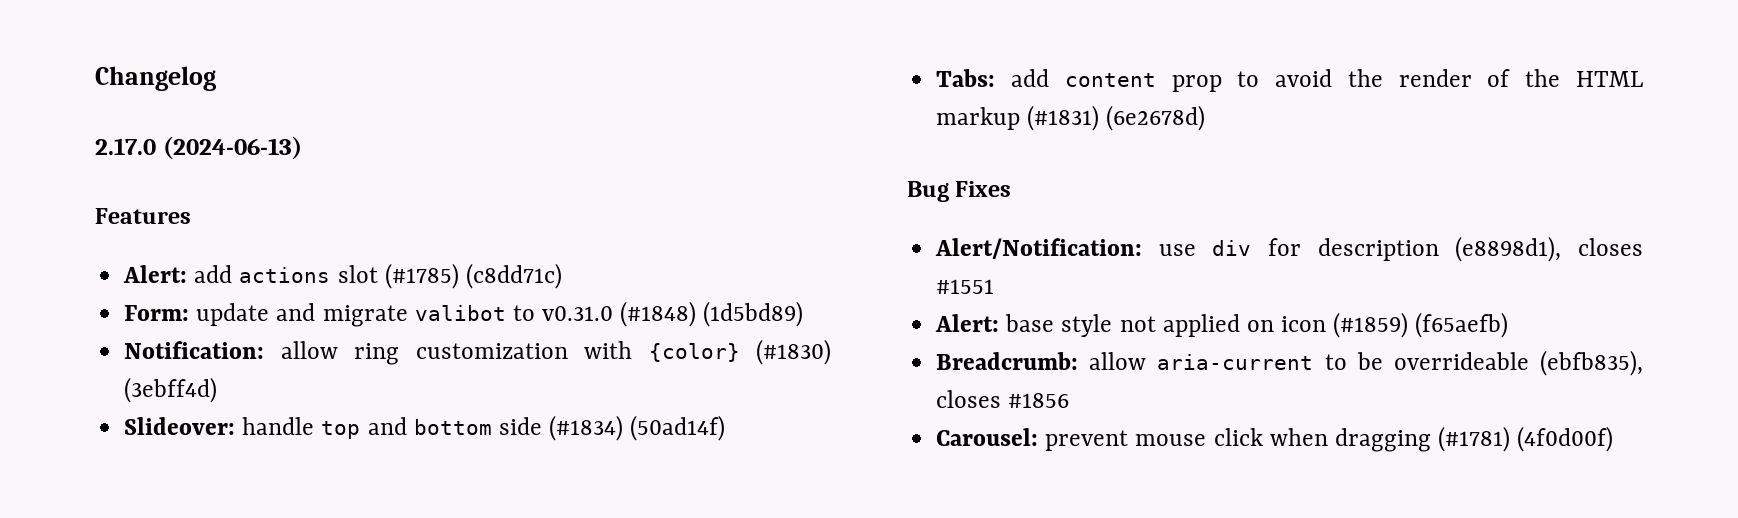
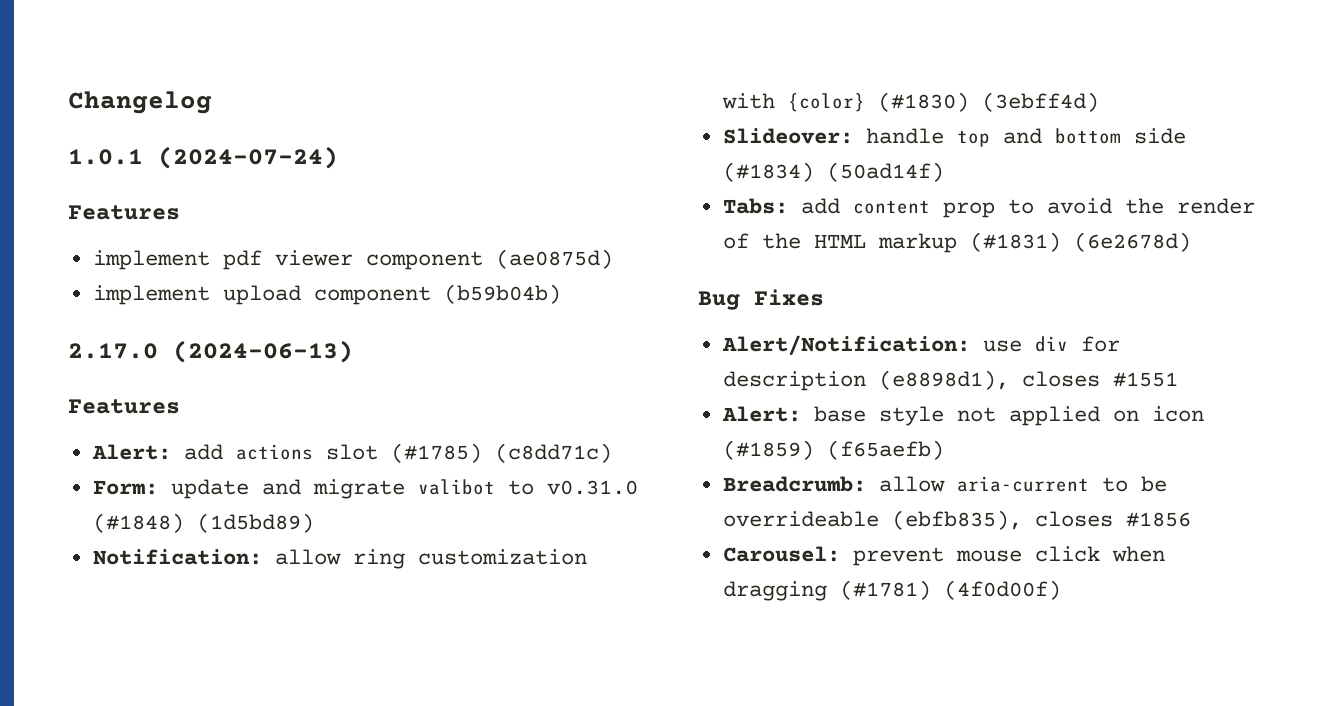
+ 1.0.1 (2024-07-24)
+ Features
+ implement pdf viewer component (ae0875d)
+ implement upload component (b59b04b)

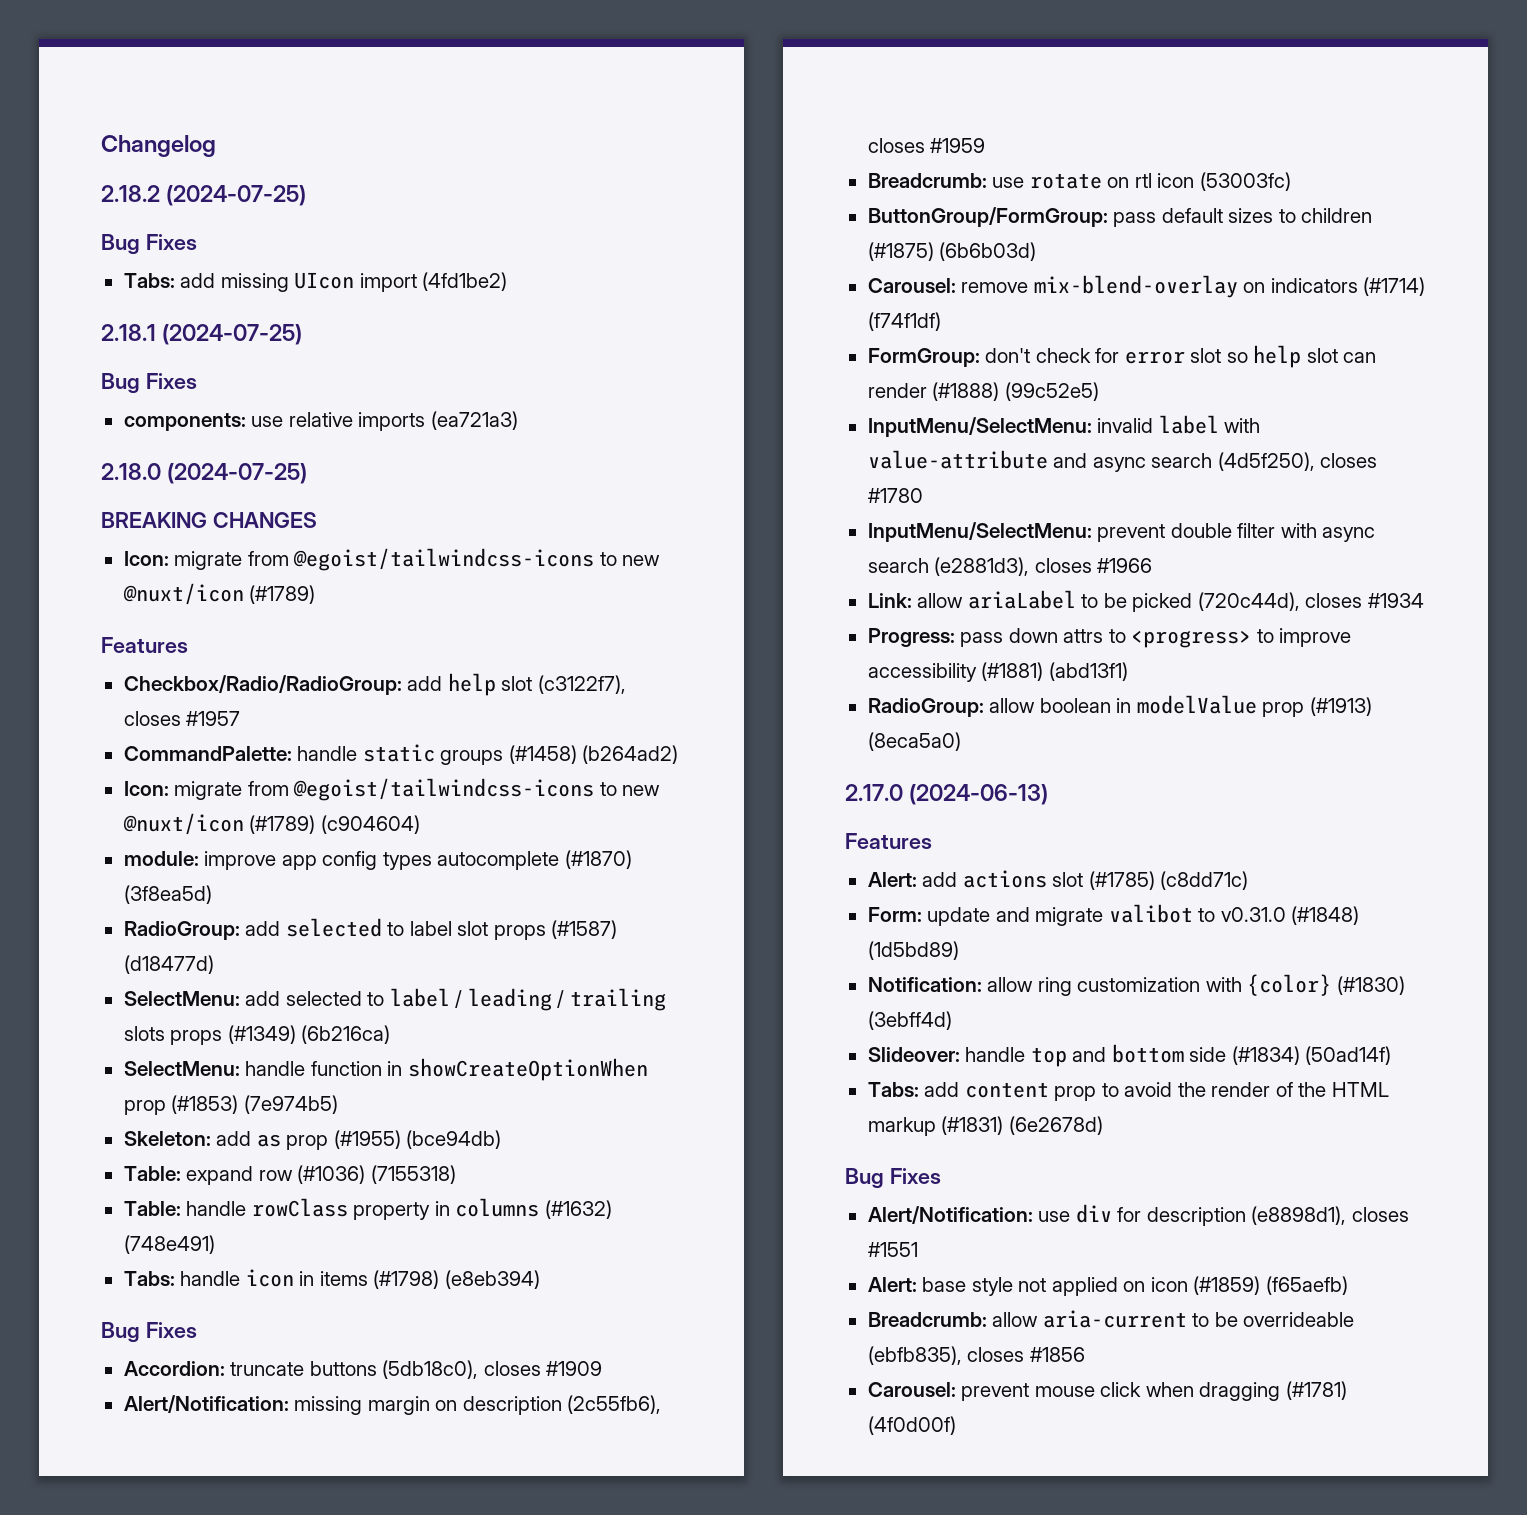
- 1.0.1 (2024-07-24)
+ 2.18.2 (2024-07-25)
+ Bug Fixes
+ Tabs: add missing UIcon import (4fd1be2)
+ 2.18.1 (2024-07-25)
+ Bug Fixes
+ components: use relative imports (ea721a3)
+ 2.18.0 (2024-07-25)
+ BREAKING CHANGES
+ Icon: migrate from @egoist/tailwindcss-icons to new @nuxt/icon (#1789)
  Features
- implement pdf viewer component (ae0875d)
- implement upload component (b59b04b)
+ Checkbox/Radio/RadioGroup: add help slot (c3122f7), closes #1957
+ CommandPalette: handle static groups (#1458) (b264ad2)
+ Icon: migrate from @egoist/tailwindcss-icons to new @nuxt/icon (#1789) (c904604)
+ module: improve app config types autocomplete (#1870) (3f8ea5d)
+ RadioGroup: add selected to label slot props (#1587) (d18477d)
+ SelectMenu: add selected to label / leading / trailing slots props (#1349) (6b216ca)
+ SelectMenu: handle function in showCreateOptionWhen prop (#1853) (7e974b5)
+ Skeleton: add as prop (#1955) (bce94db)
+ Table: expand row (#1036) (7155318)
+ Table: handle rowClass property in columns (#1632) (748e491)
+ Tabs: handle icon in items (#1798) (e8eb394)
+ Bug Fixes
+ Accordion: truncate buttons (5db18c0), closes #1909
+ Alert/Notification: missing margin on description (2c55fb6), closes #1959
+ Breadcrumb: use rotate on rtl icon (53003fc)
+ ButtonGroup/FormGroup: pass default sizes to children (#1875) (6b6b03d)
+ Carousel: remove mix-blend-overlay on indicators (#1714) (f74f1df)
+ FormGroup: don't check for error slot so help slot can render (#1888) (99c52e5)
+ InputMenu/SelectMenu: invalid label with value-attribute and async search (4d5f250), closes #1780
+ InputMenu/SelectMenu: prevent double filter with async search (e2881d3), closes #1966
+ Link: allow ariaLabel to be picked (720c44d), closes #1934
+ Progress: pass down attrs to <progress> to improve accessibility (#1881) (abd13f1)
+ RadioGroup: allow boolean in modelValue prop (#1913) (8eca5a0)

